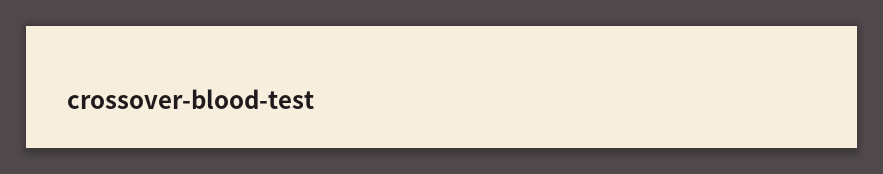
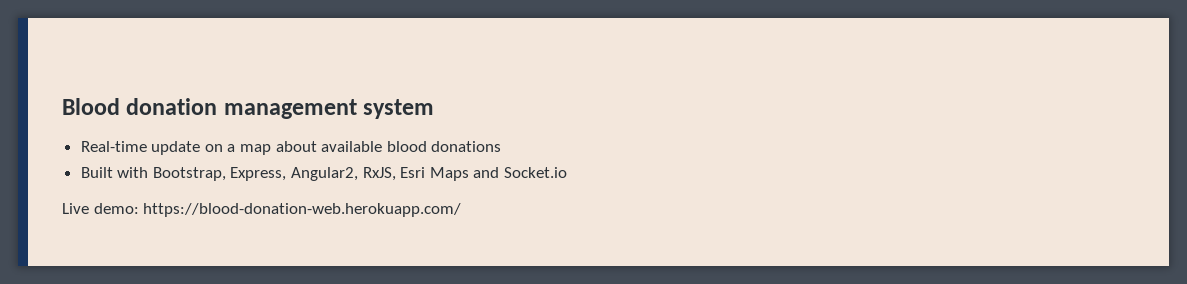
- crossover-blood-test
+ Blood donation management system
+ Real-time update on a map about available blood donations
+ Built with Bootstrap, Express, Angular2, RxJS, Esri Maps and Socket.io
+ Live demo: https://blood-donation-web.herokuapp.com/

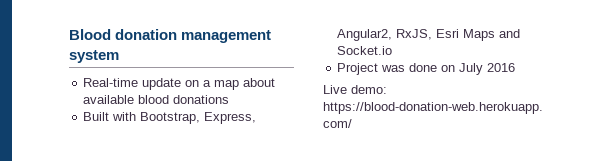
+ Project was done on July 2016

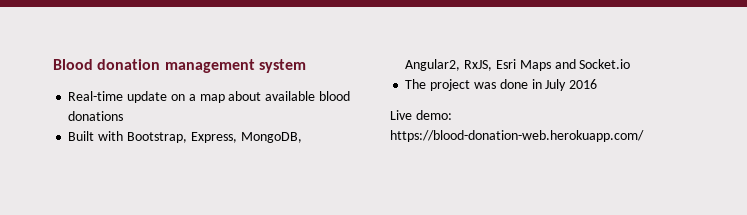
- Built with Bootstrap, Express, Angular2, RxJS, Esri Maps and Socket.io
+ Built with Bootstrap, Express, MongoDB, Angular2, RxJS, Esri Maps and Socket.io
- Project was done on July 2016
+ The project was done in July 2016

